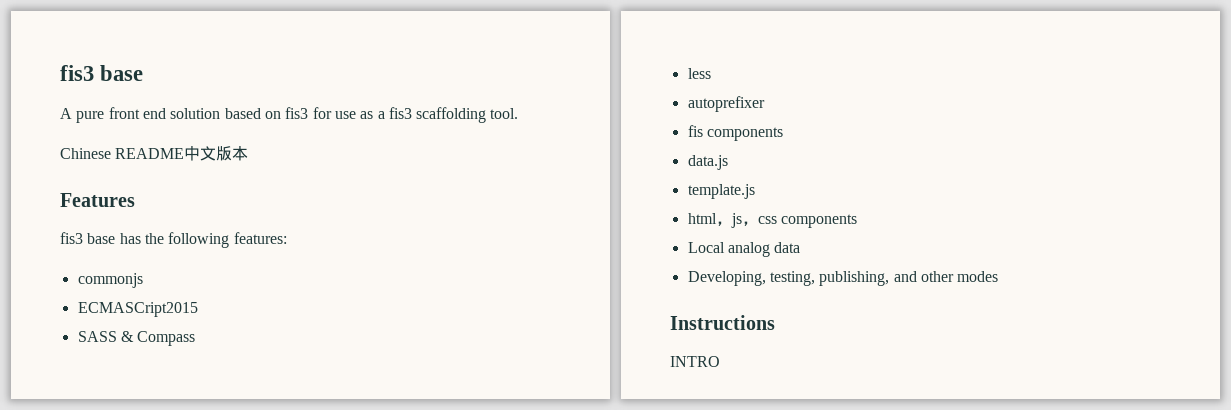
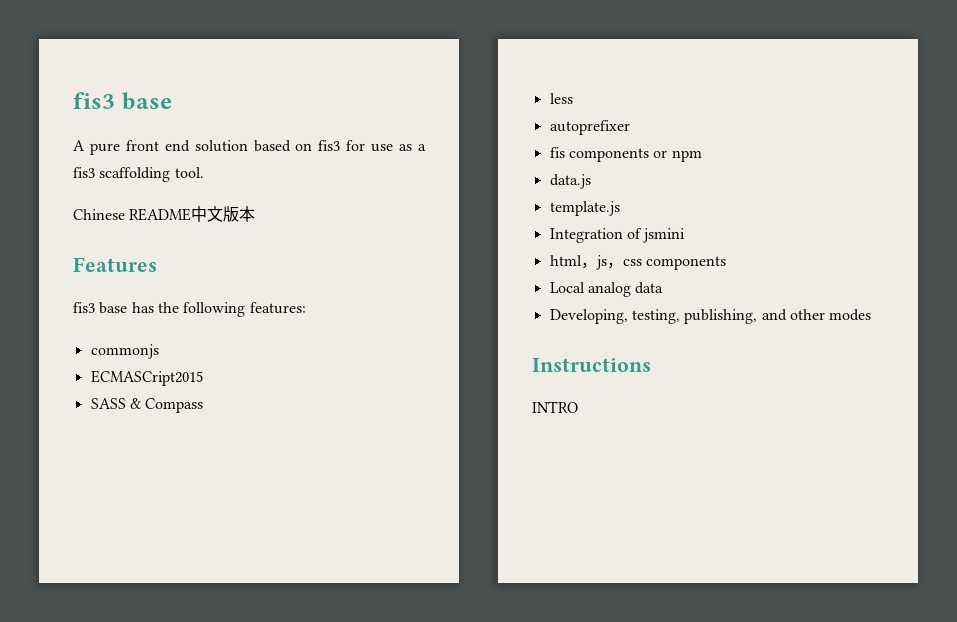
- fis components
+ fis components or npm
+ Integration of jsmini

